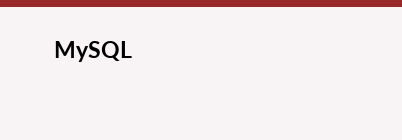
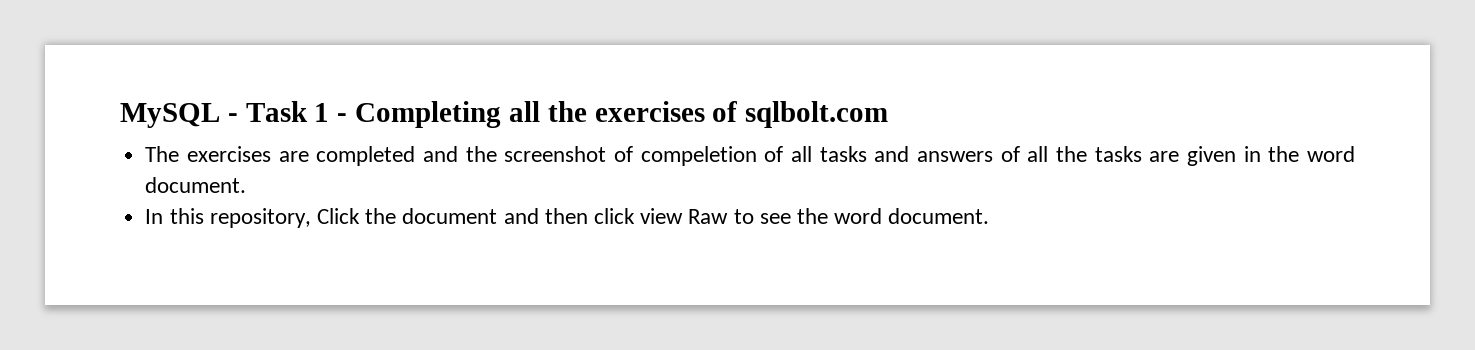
- MySQL
+ MySQL - Task 1 - Completing all the exercises of sqlbolt.com
+ The exercises are completed and the screenshot of compeletion of all tasks and answers of all the tasks are given in the word document.
+ In this repository, Click the document and then click view Raw to see the word document.

